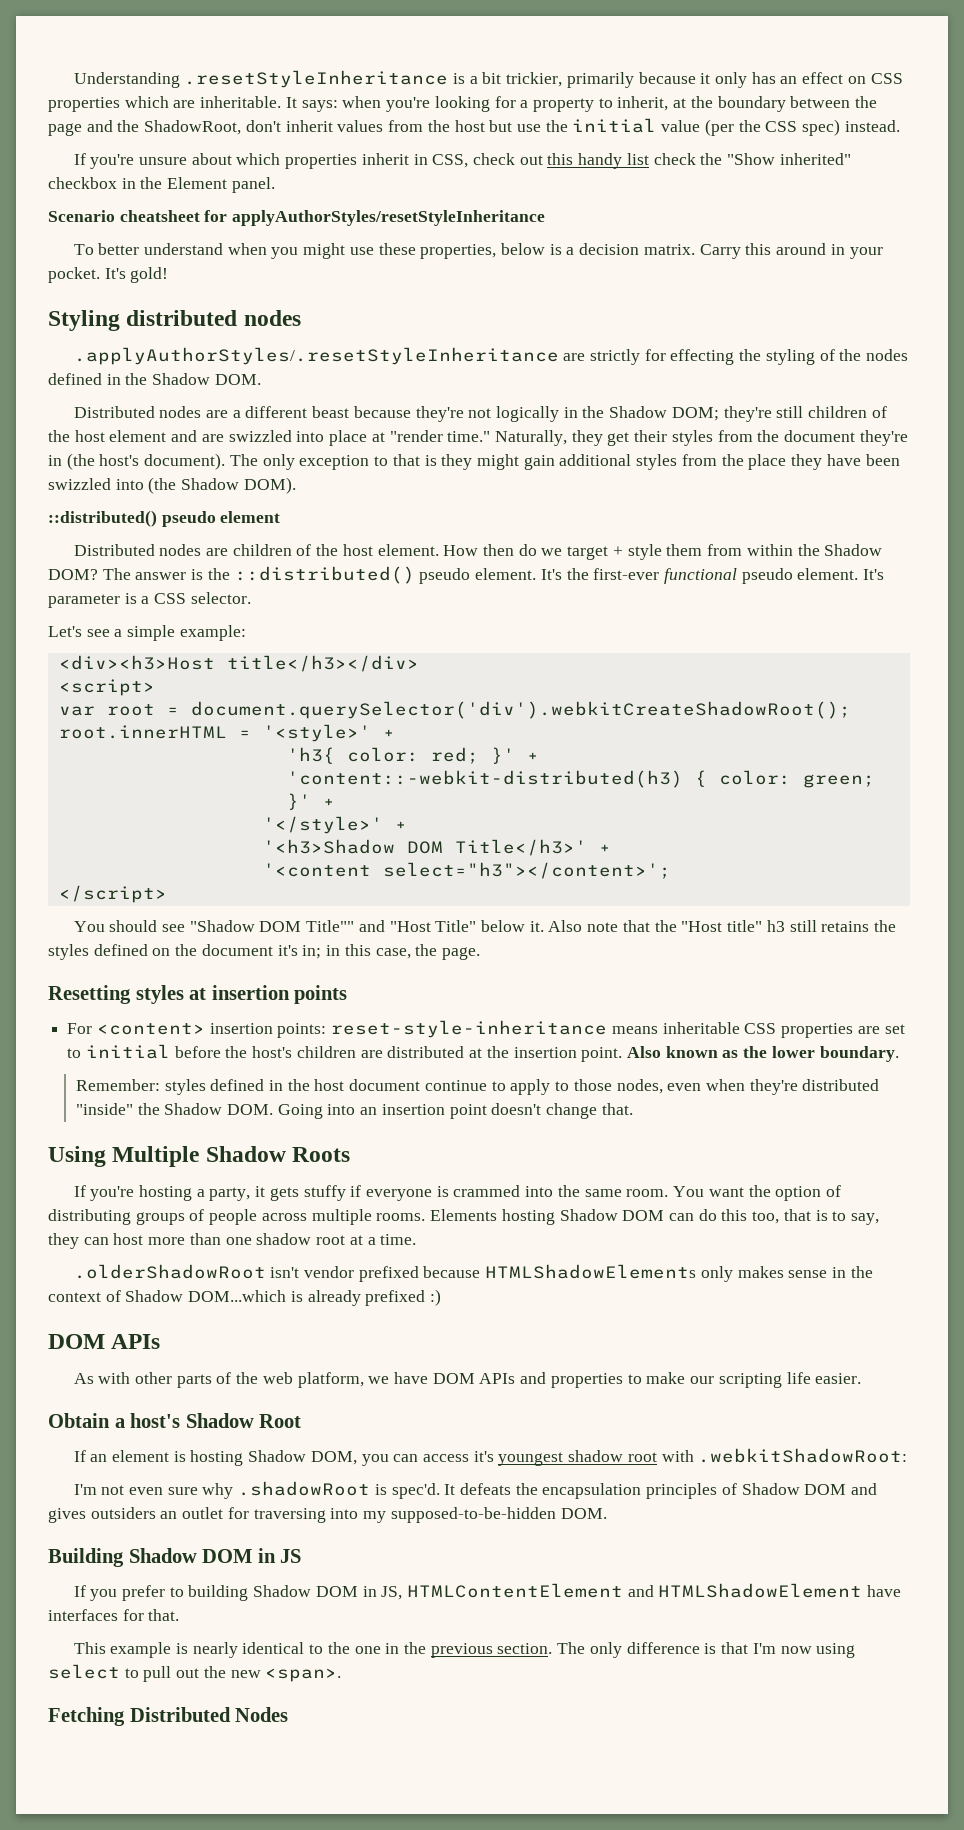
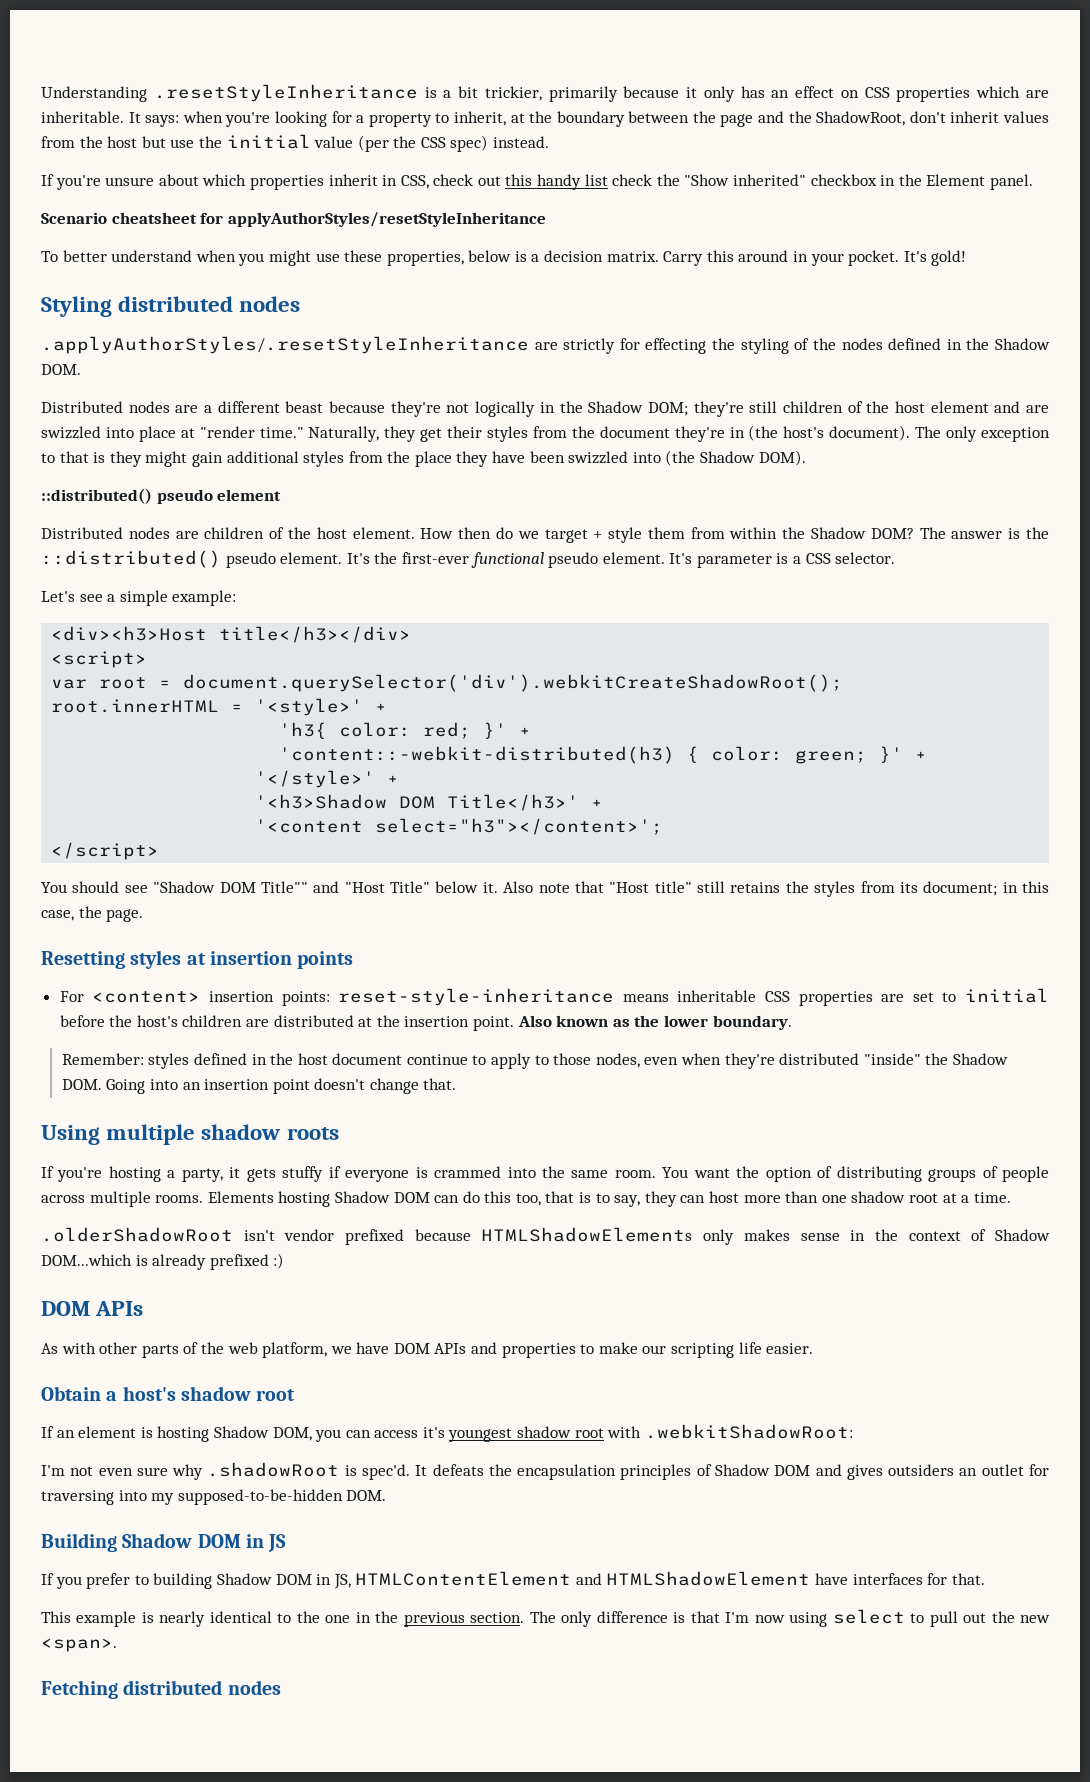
- Also note that the "Host title" h3 still retains the styles defined on the document it's in; in this case, the page.
+ Also note that "Host title" still retains the styles from its document; in this case, the page.
- Using Multiple Shadow Roots
+ Using multiple shadow roots
- Obtain a host's Shadow Root
+ Obtain a host's shadow root
- Fetching Distributed Nodes
+ Fetching distributed nodes

